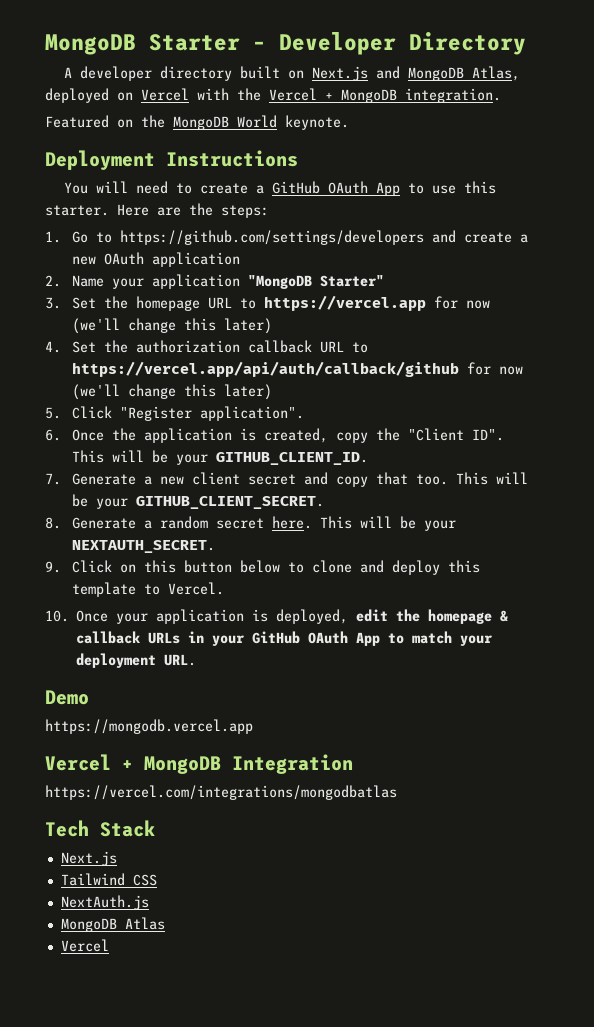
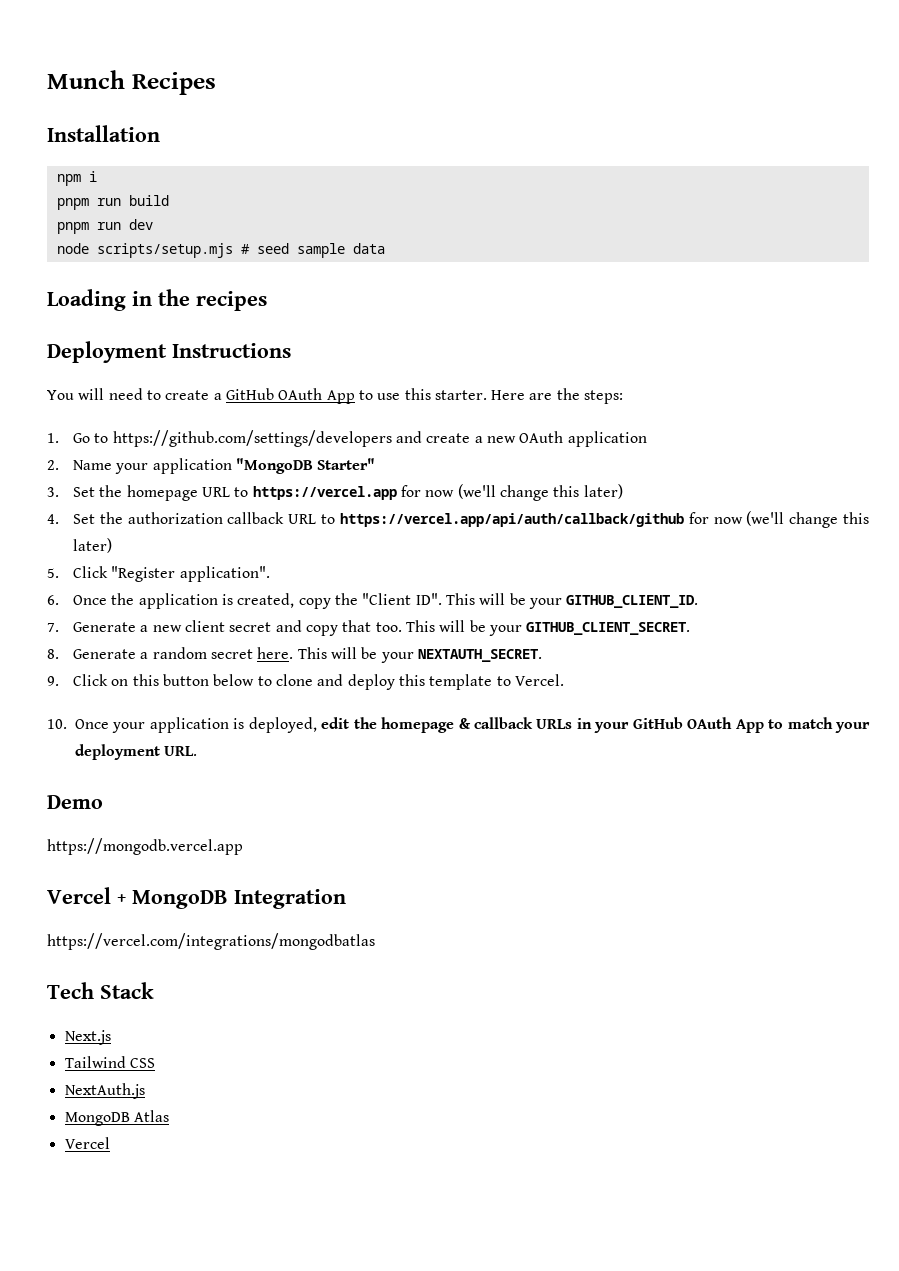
- MongoDB Starter – Developer Directory
- A developer directory built on Next.js and MongoDB Atlas, deployed on Vercel with the Vercel + MongoDB integration.
- Featured on the MongoDB World keynote.
+ Munch Recipes
+ Installation
+ npm i
+ pnpm run build
+ pnpm run dev
+ node scripts/setup.mjs # seed sample data
+ Loading in the recipes

